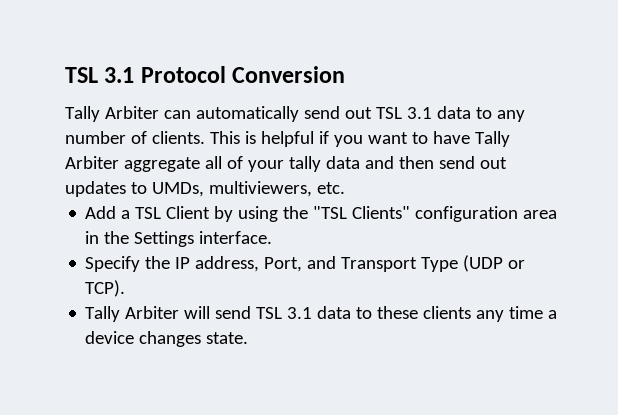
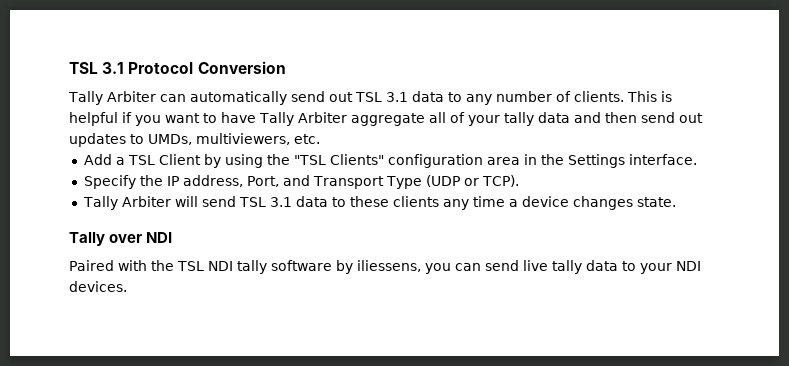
+ Tally over NDI
+ Paired with the TSL NDI tally software by iliessens, you can send live tally data to your NDI devices.

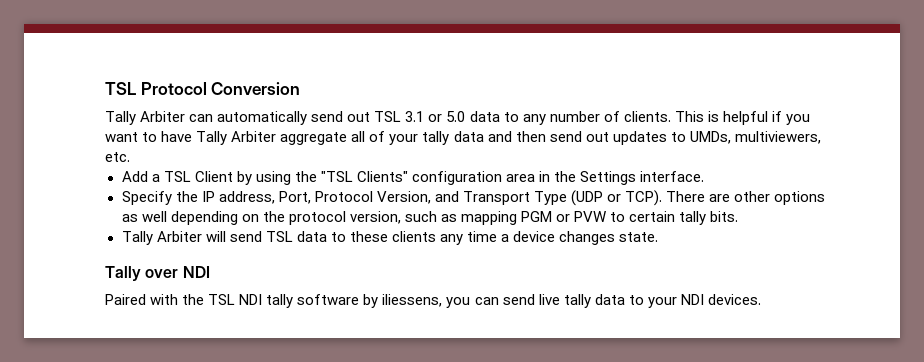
- TSL 3.1 Protocol Conversion
+ TSL Protocol Conversion
- Tally Arbiter can automatically send out TSL 3.1 data to any number of clients.
+ Tally Arbiter can automatically send out TSL 3.1 or 5.0 data to any number of clients.
- Specify the IP address, Port, and Transport Type (UDP or TCP).
+ Specify the IP address, Port, Protocol Version, and Transport Type (UDP or TCP). There are other options as well depending on the protocol version, such as mapping PGM or PVW to certain tally bits.
- Tally Arbiter will send TSL 3.1 data to these clients any time a device changes state.
+ Tally Arbiter will send TSL data to these clients any time a device changes state.

